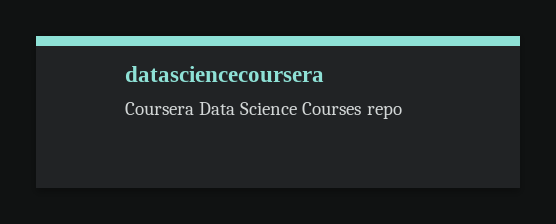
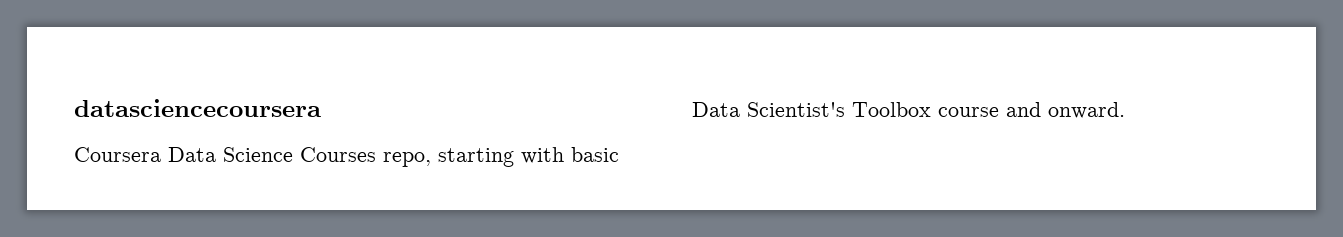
- Coursera Data Science Courses repo
+ Coursera Data Science Courses repo, starting with basic Data Scientist's Toolbox course and onward.

